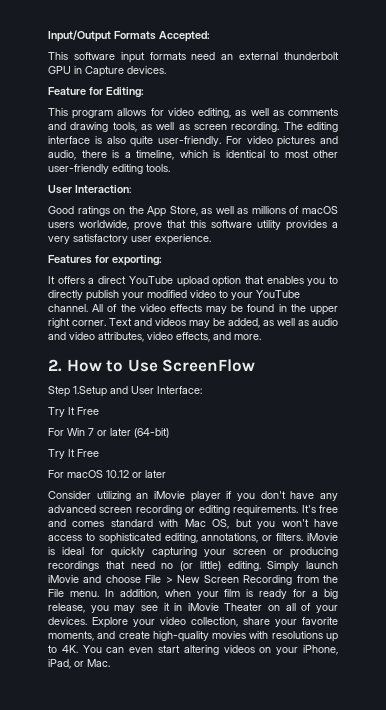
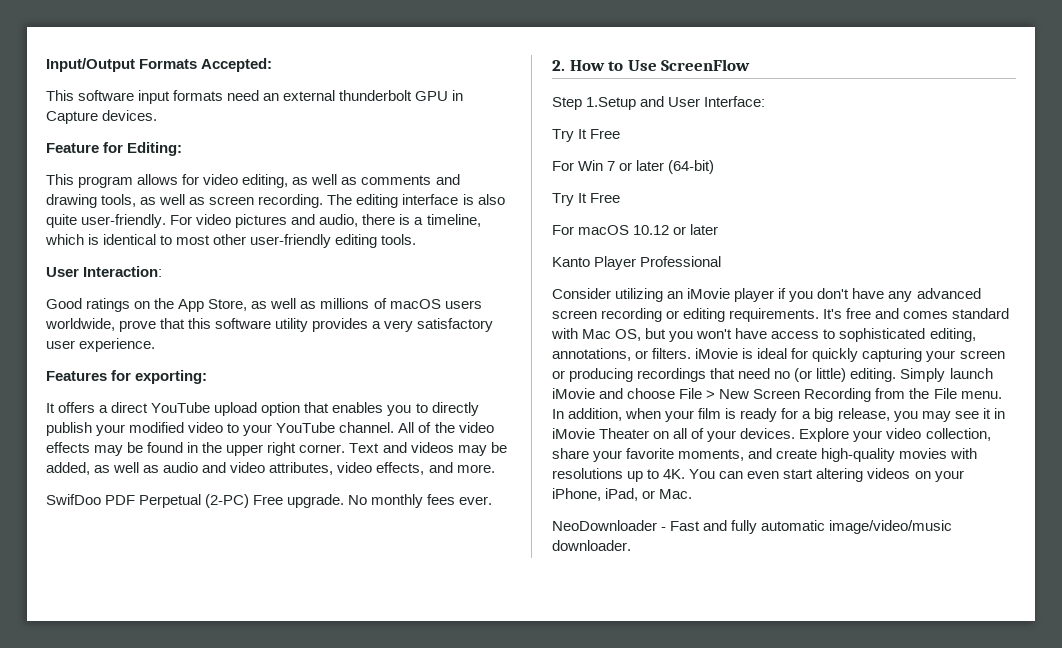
+ SwifDoo PDF Perpetual (2-PC) Free upgrade. No monthly fees ever.
+ Kanto Player Professional
+ NeoDownloader - Fast and fully automatic image/video/music downloader.

